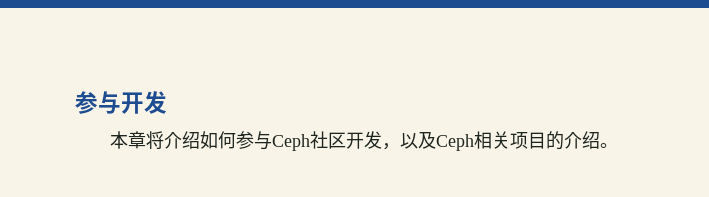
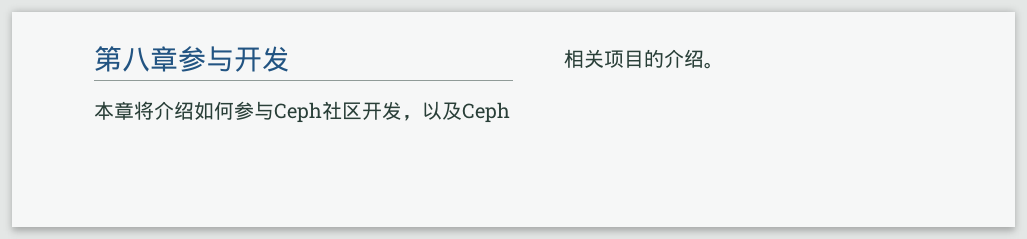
- 参与开发
+ 第八章参与开发

